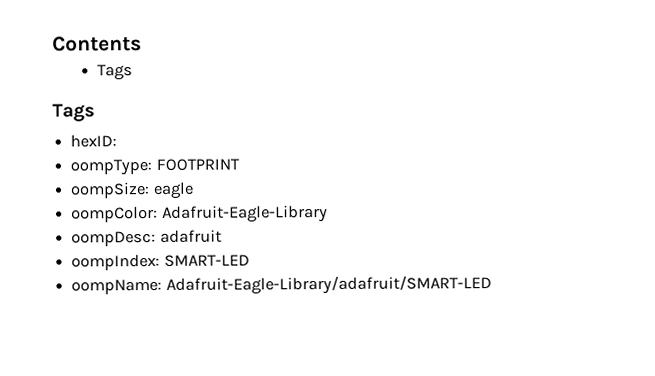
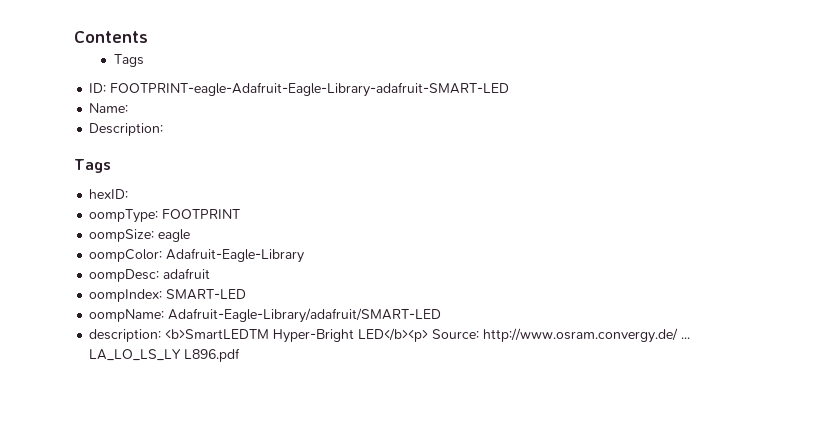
+ ID: FOOTPRINT-eagle-Adafruit-Eagle-Library-adafruit-SMART-LED
+ Name:
+ Description:
+ description: <b>SmartLEDTM Hyper-Bright LED</b><p> Source: http://www.osram.convergy.de/ ... LA_LO_LS_LY L896.pdf

